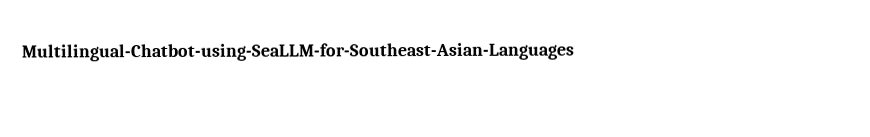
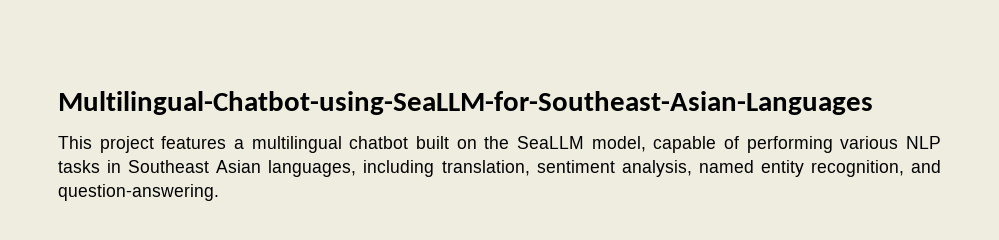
+ This project features a multilingual chatbot built on the SeaLLM model, capable of performing various NLP tasks in Southeast Asian languages, including translation, sentiment analysis, named entity recognition, and question-answering.

